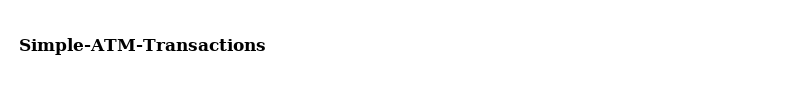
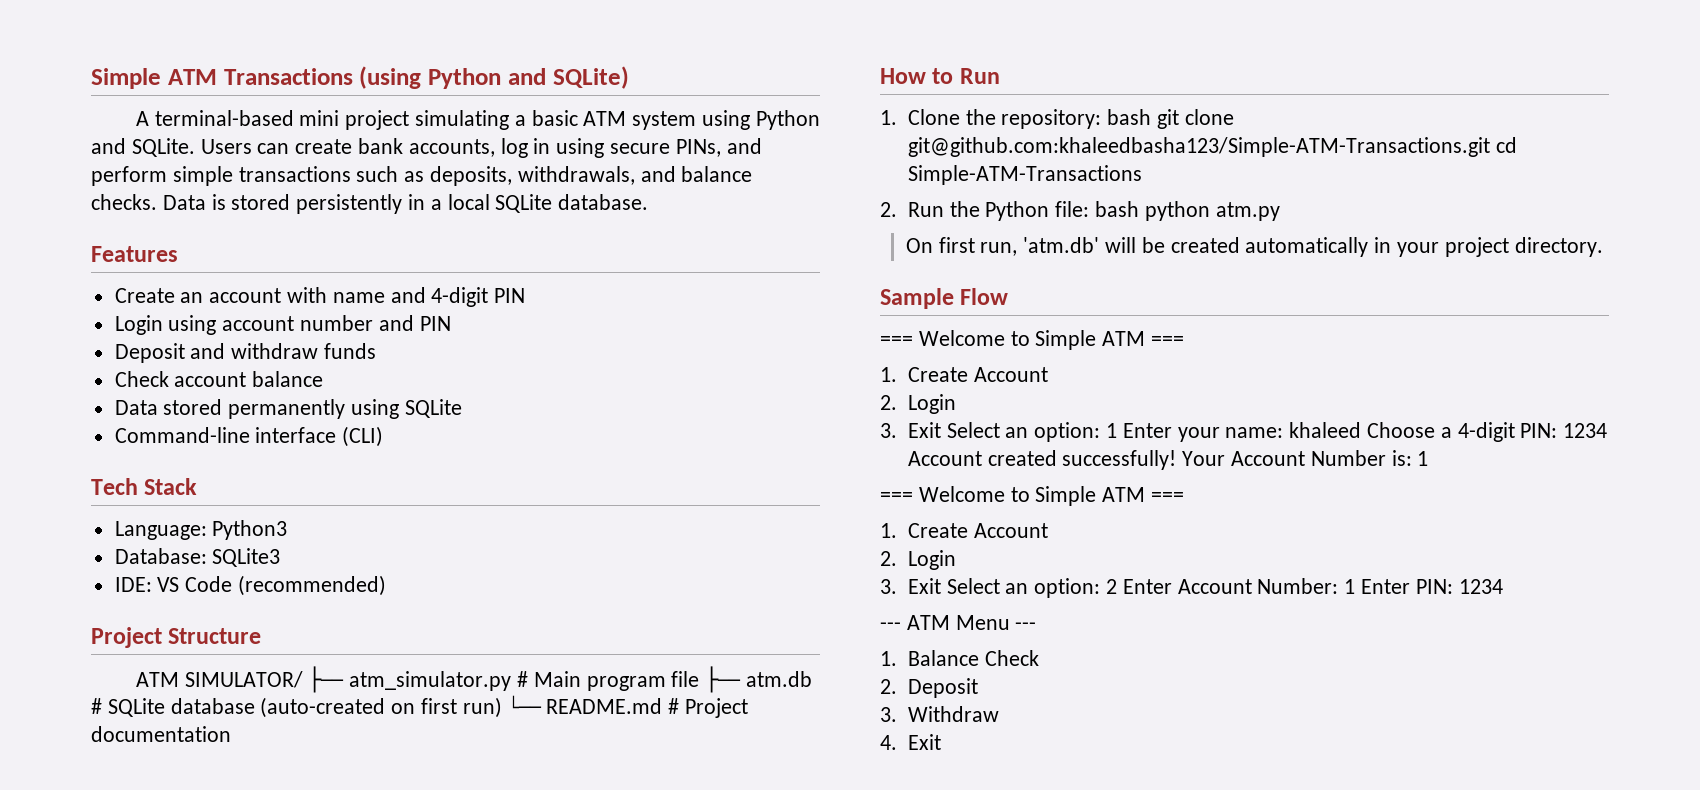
- Simple-ATM-Transactions
+ Simple ATM Transactions (using Python and SQLite)
+ A terminal-based mini project simulating a basic ATM system using Python and SQLite. Users can create bank accounts, log in using secure PINs, and perform simple transactions such as deposits, withdrawals, and balance checks. Data is stored persistently in a local SQLite database.
+ Features
+ Create an account with name and 4-digit PIN
+ Login using account number and PIN
+ Deposit and withdraw funds
+ Check account balance
+ Data stored permanently using SQLite
+ Command-line interface (CLI)
+ Tech Stack
+ Language: Python3
+ Database: SQLite3
+ IDE: VS Code (recommended)
+ Project Structure
+ ATM SIMULATOR/ ├── atm_simulator.py # Main program file ├── atm.db # SQLite database (auto-created on first run) └── README.md # Project documentation
+ How to Run
+ 1. Clone the repository: bash git clone git@github.com:khaleedbasha123/Simple-ATM-Transactions.git cd Simple-ATM-Transactions
+ 2. Run the Python file: bash python atm.py
+ On first run, 'atm.db' will be created automatically in your project directory.
+ Sample Flow
+ === Welcome to Simple ATM ===
+ 1. Create Account
+ 2. Login
+ 3. Exit Select an option: 1 Enter your name: khaleed Choose a 4-digit PIN: 1234 Account created successfully! Your Account Number is: 1
+ === Welcome to Simple ATM ===
+ 1. Create Account
+ 2. Login
+ 3. Exit Select an option: 2 Enter Account Number: 1 Enter PIN: 1234
+ --- ATM Menu ---
+ 1. Balance Check
+ 2. Deposit
+ 3. Withdraw
+ 4. Exit

